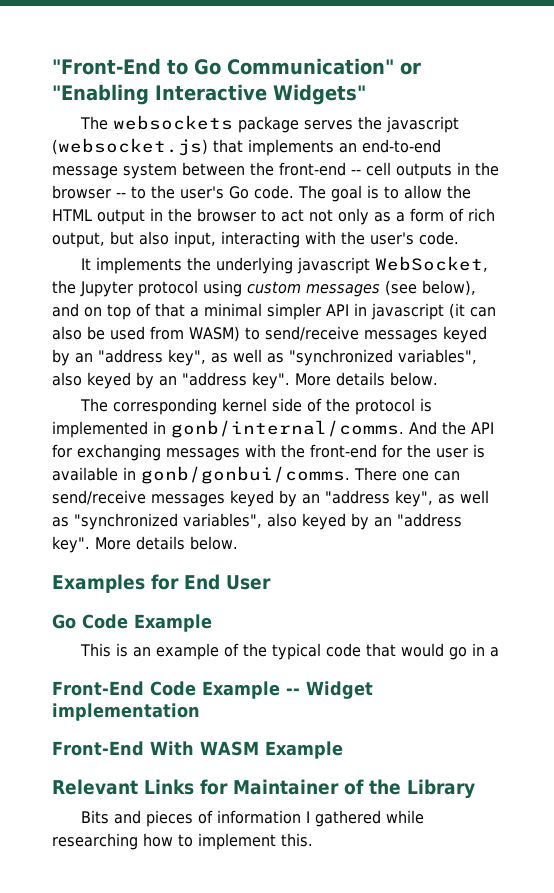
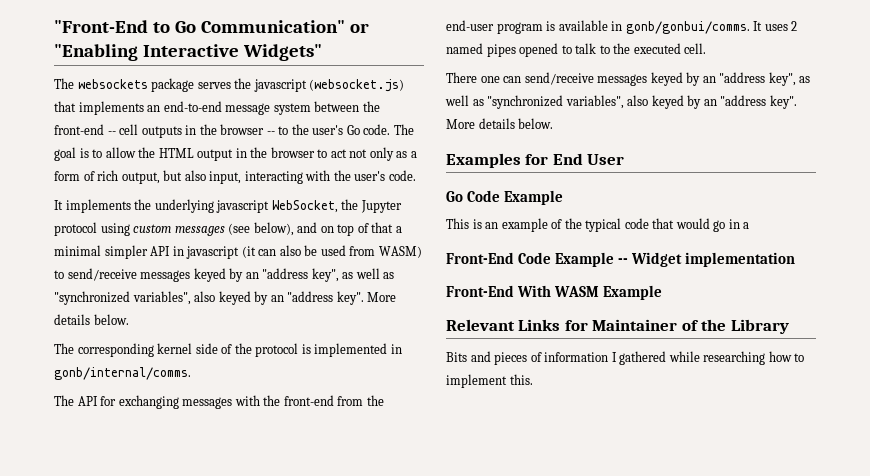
- The corresponding kernel side of the protocol is implemented in gonb/internal/comms. And the API for exchanging messages with the front-end for the user is available in gonb/gonbui/comms. There one can send/receive messages keyed by an "address key", as well as "synchronized variables", also keyed by an "address key".
+ The corresponding kernel side of the protocol is implemented in gonb/internal/comms.
+ The API for exchanging messages with the front-end from the end-user program is available in gonb/gonbui/comms. It uses 2 named pipes opened to talk to the executed cell.
+ There one can send/receive messages keyed by an "address key", as well as "synchronized variables", also keyed by an "address key".

